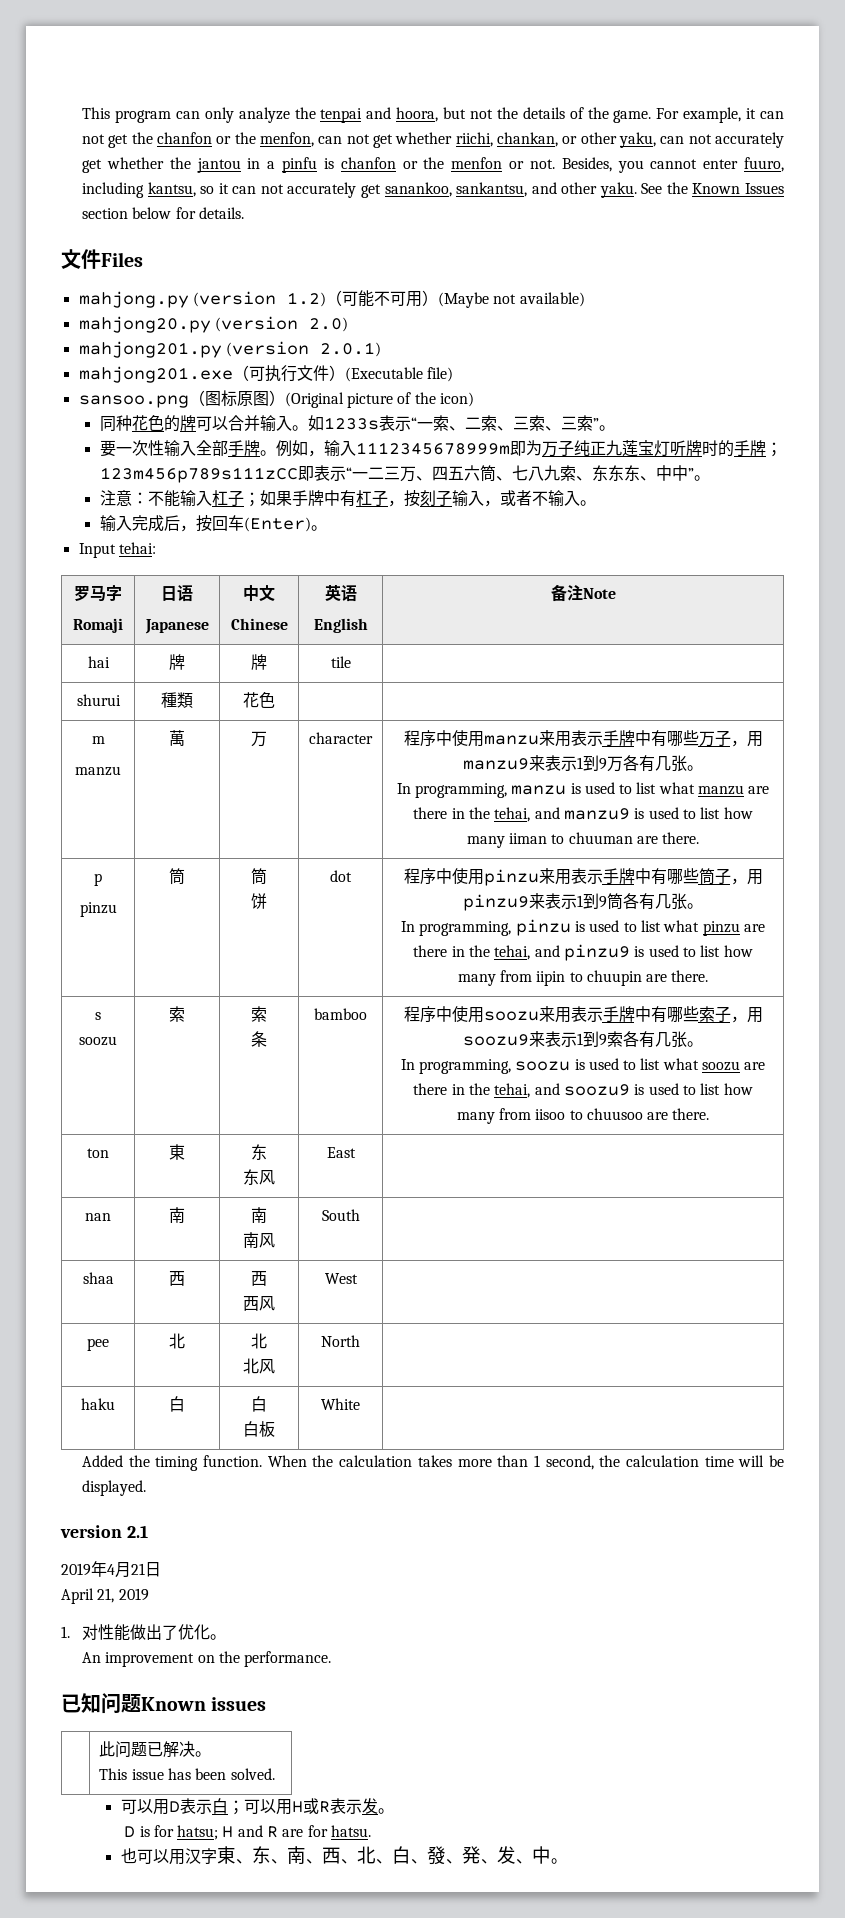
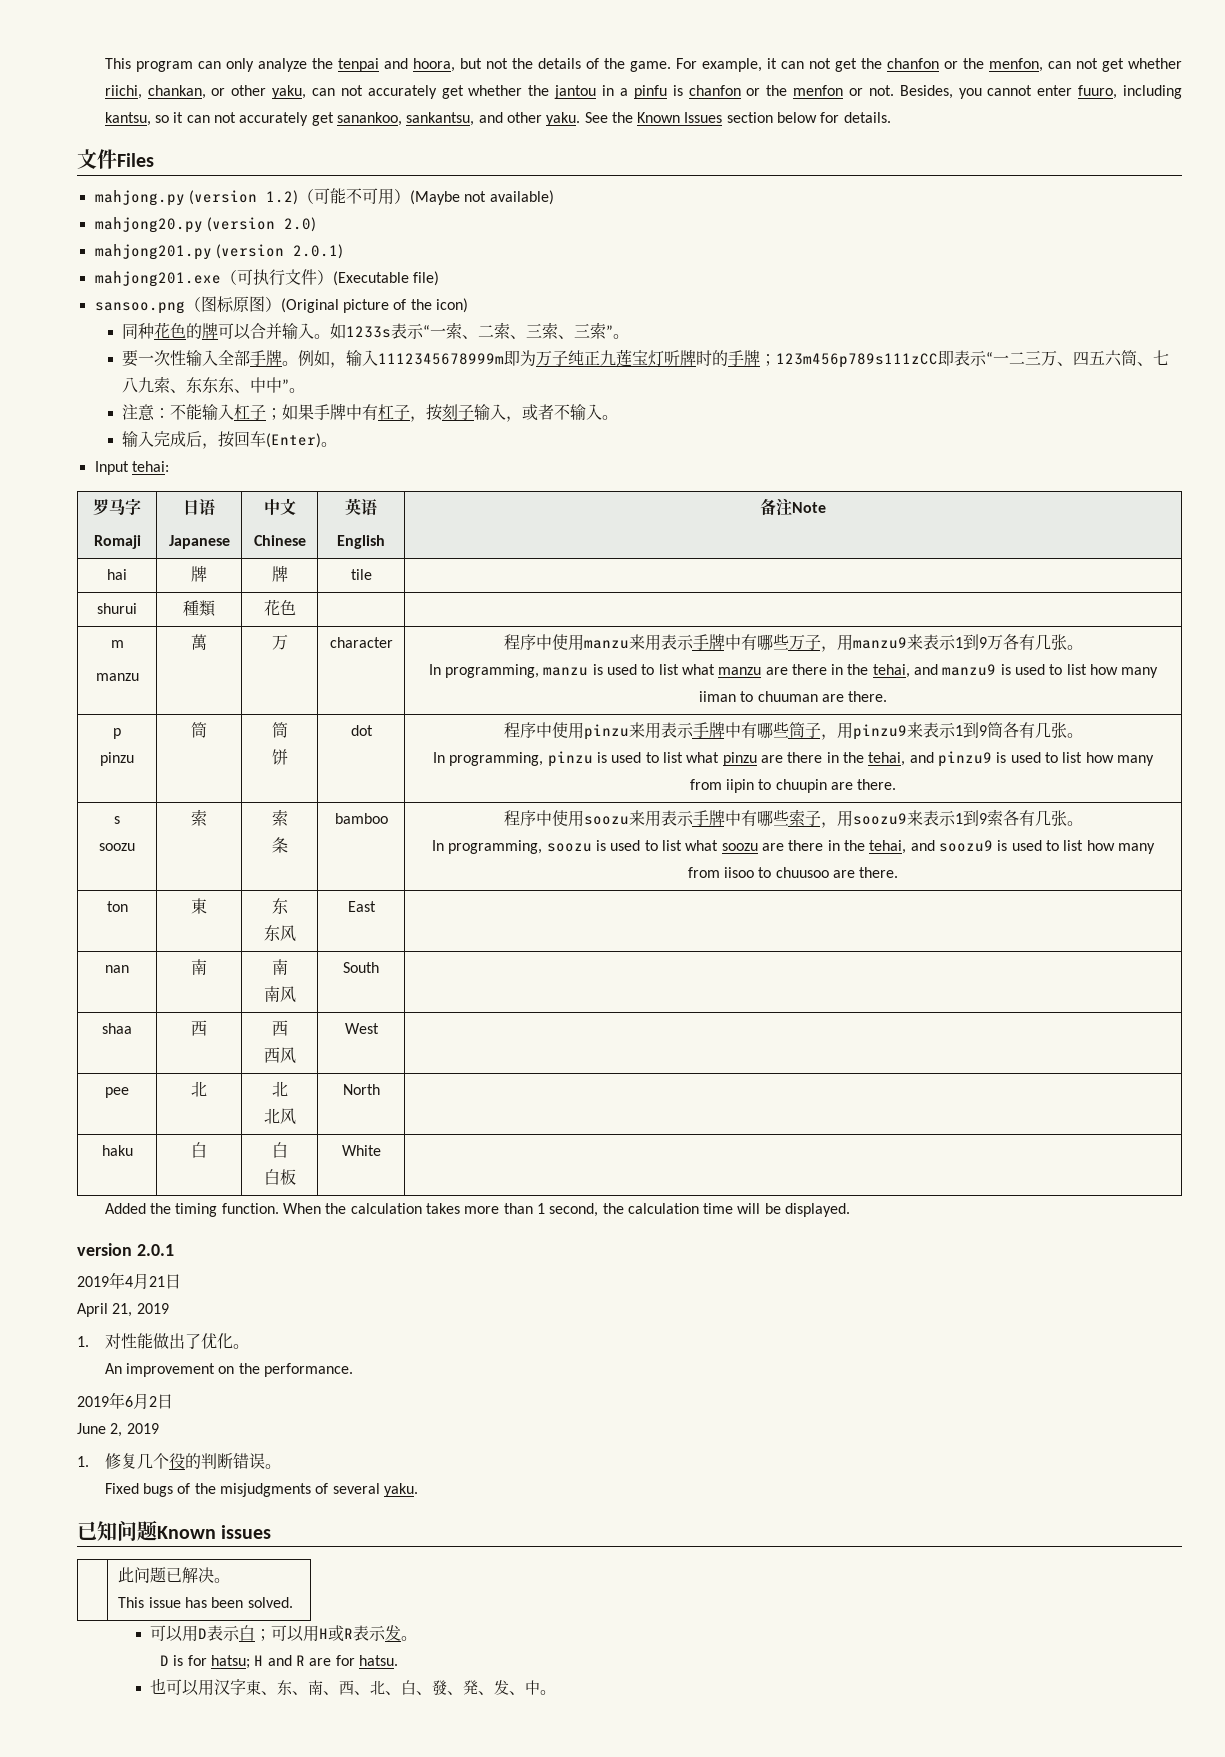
- version 2.1
+ version 2.0.1
+ 2019年6月2日
+ June 2, 2019
+ 1.修复几个役的判断错误。
+ Fixed bugs of the misjudgments of several yaku.

